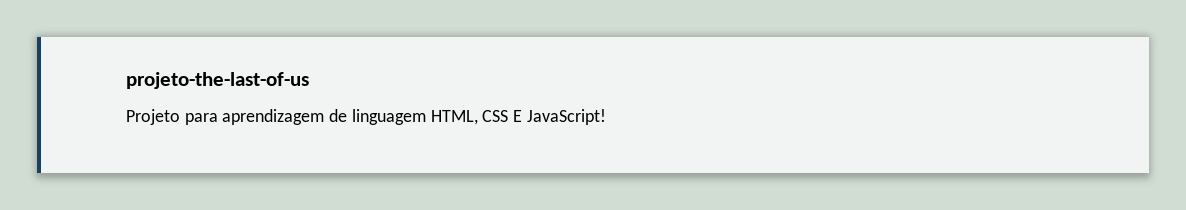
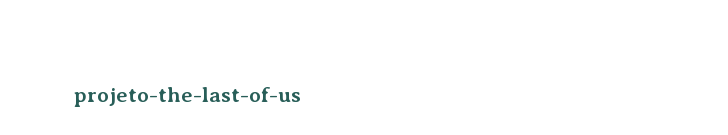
- Projeto para aprendizagem de linguagem HTML, CSS E JavaScript!

